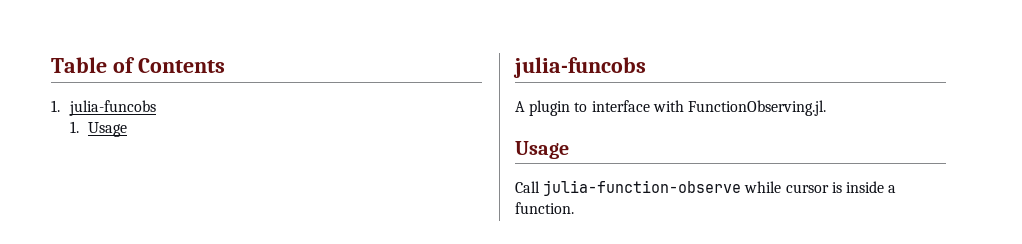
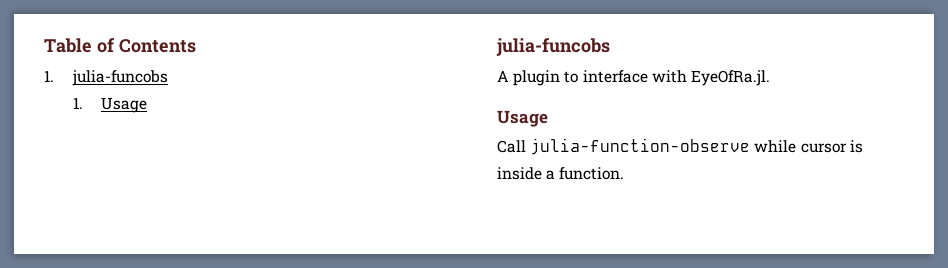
- A plugin to interface with FunctionObserving.jl.
+ A plugin to interface with EyeOfRa.jl.

